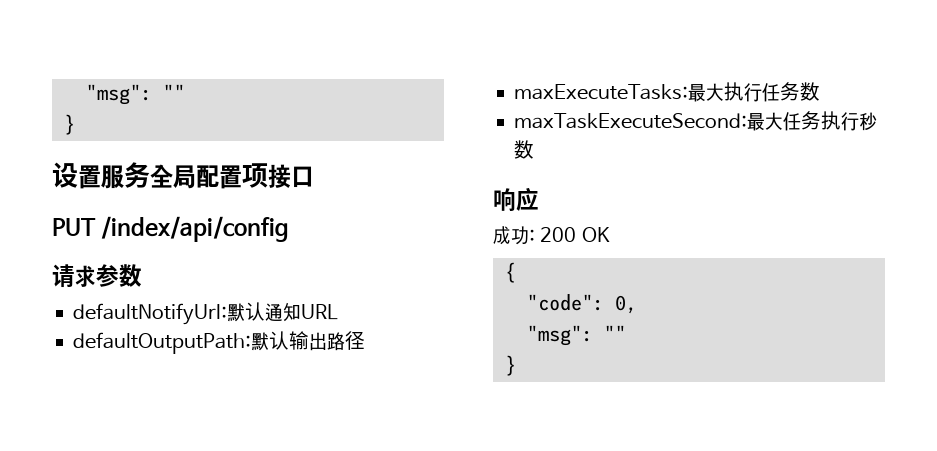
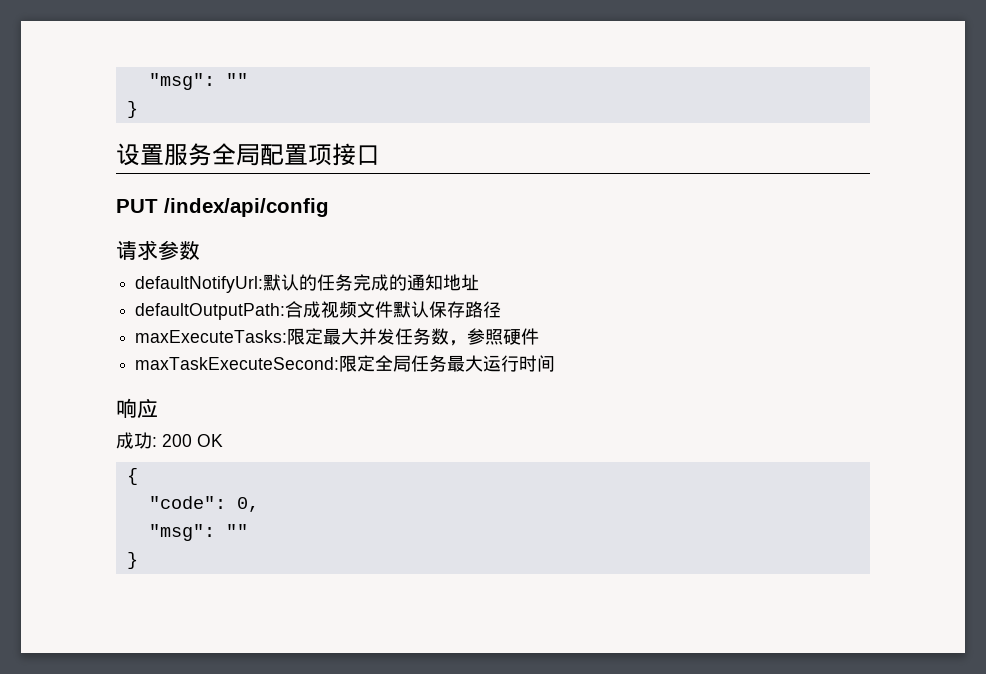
- defaultNotifyUrl:默认通知URL
- defaultOutputPath:默认输出路径
+ defaultNotifyUrl:默认的任务完成的通知地址
+ defaultOutputPath:合成视频文件默认保存路径
- maxExecuteTasks:最大执行任务数
+ maxExecuteTasks:限定最大并发任务数，参照硬件
- maxTaskExecuteSecond:最大任务执行秒数
+ maxTaskExecuteSecond:限定全局任务最大运行时间

